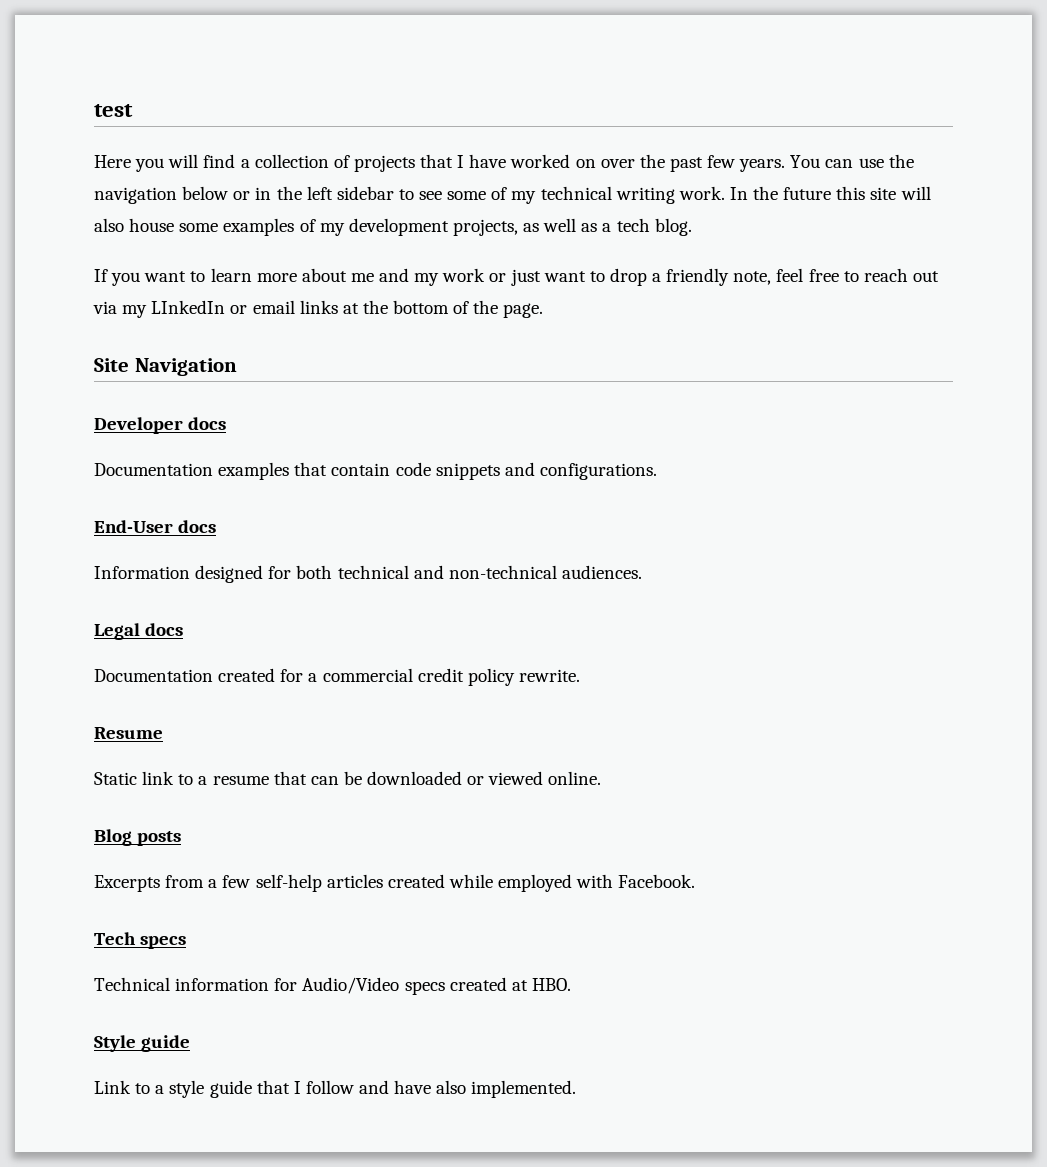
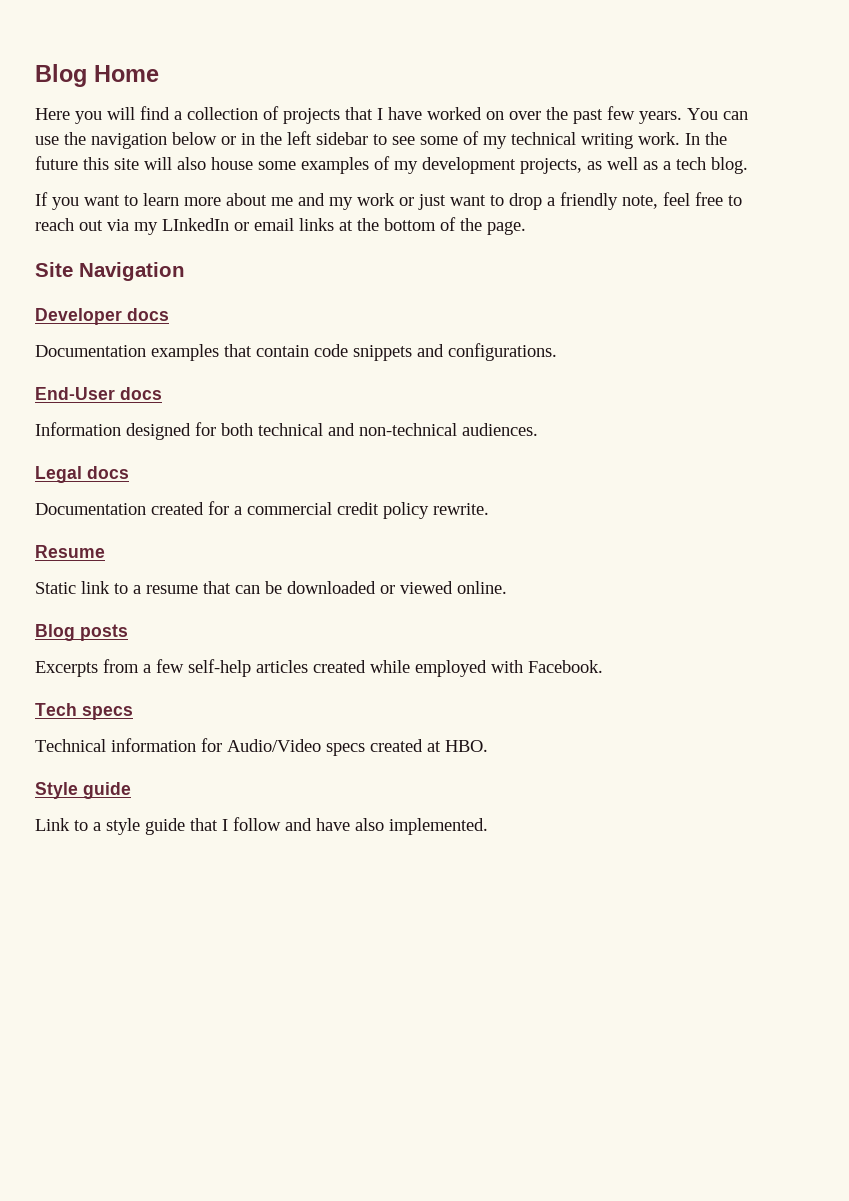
- test
+ Blog Home

